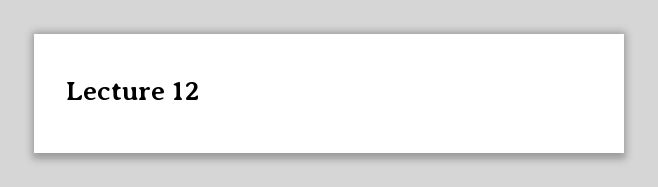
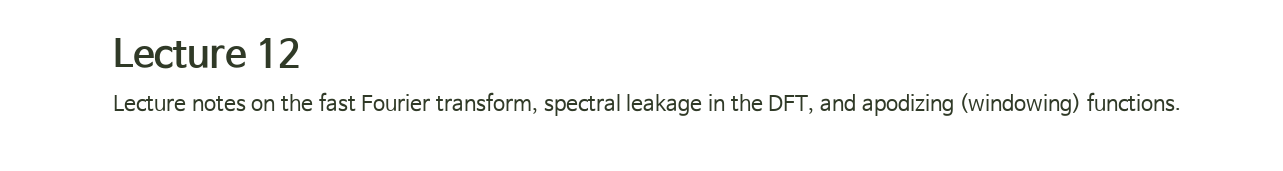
+ Lecture notes on the fast Fourier transform, spectral leakage in the DFT, and apodizing (windowing) functions.

